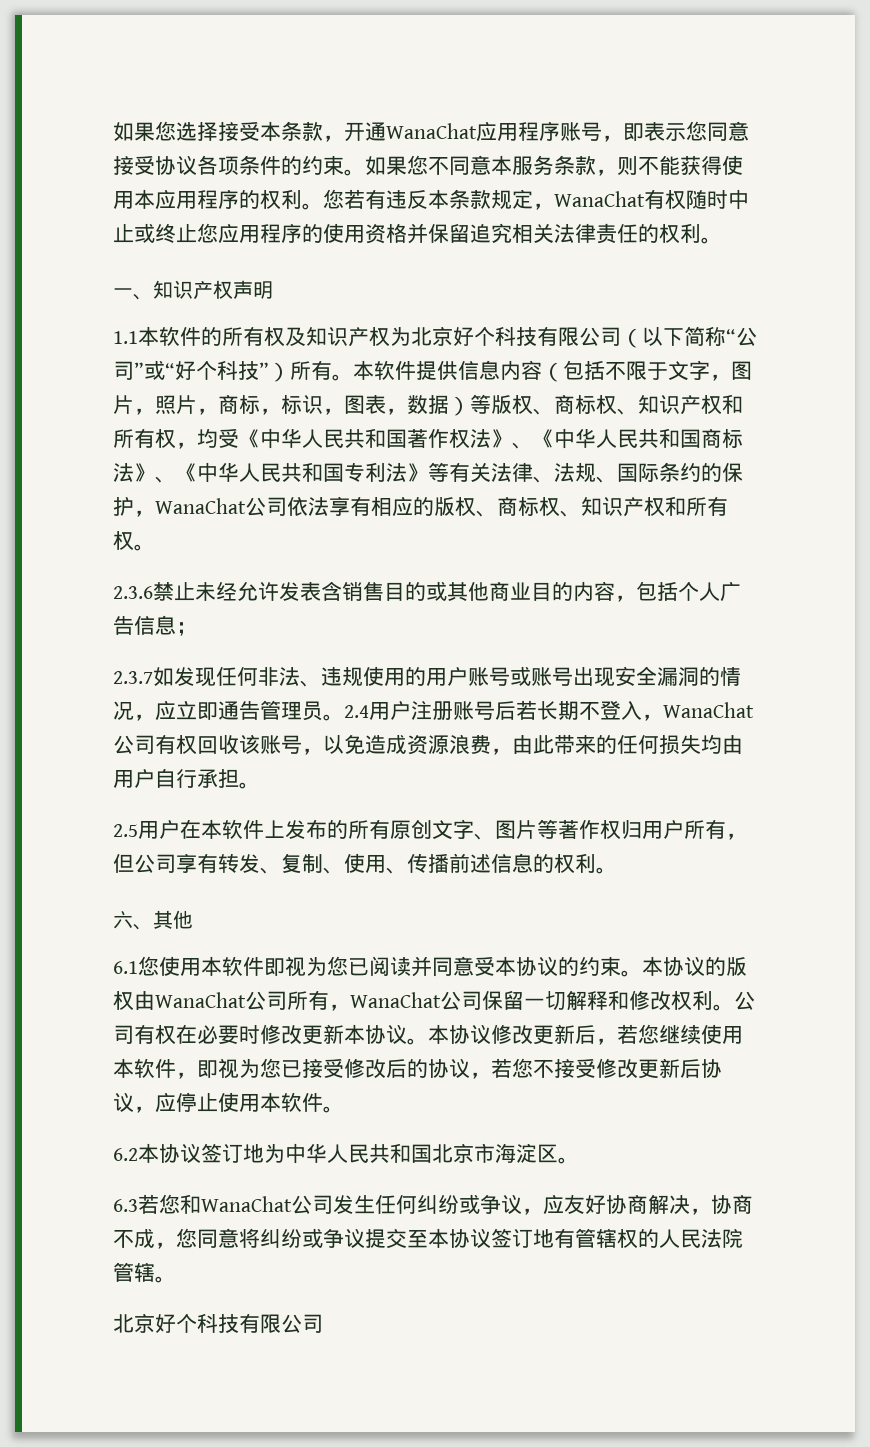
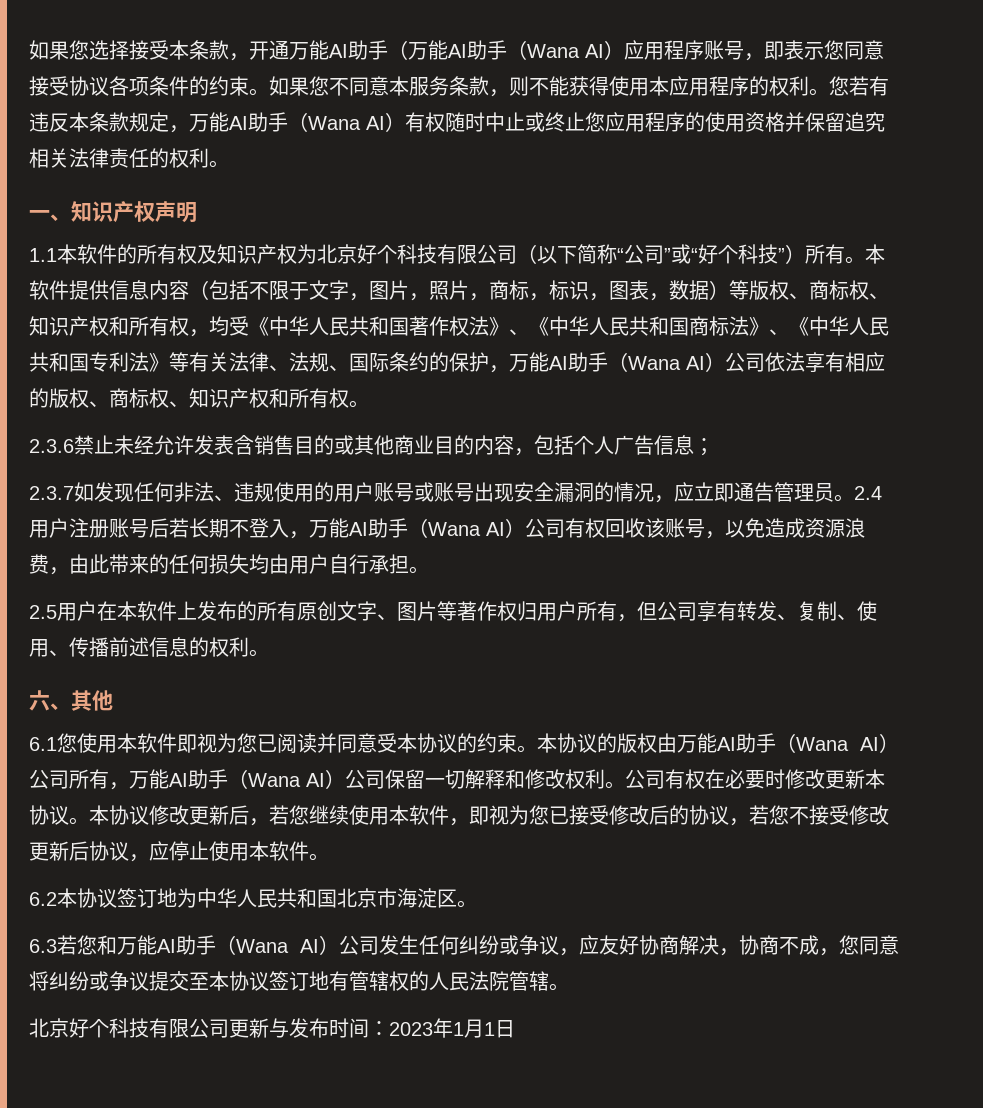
- 如果您选择接受本条款，开通WanaChat应用程序账号，即表示您同意接受协议各项条件的约束。
+ 如果您选择接受本条款，开通万能AI助手（万能AI助手（Wana AI）应用程序账号，即表示您同意接受协议各项条件的约束。
- 您若有违反本条款规定，WanaChat有权随时中止或终止您应用程序的使用资格并保留追究相关法律责任的权利。
+ 您若有违反本条款规定，万能AI助手（Wana AI）有权随时中止或终止您应用程序的使用资格并保留追究相关法律责任的权利。
- 本软件提供信息内容（包括不限于文字，图片，照片，商标，标识，图表，数据）等版权、商标权、知识产权和所有权，均受《中华人民共和国著作权法》、《中华人民共和国商标法》、《中华人民共和国专利法》等有关法律、法规、国际条约的保护，WanaChat公司依法享有相应的版权、商标权、知识产权和所有权。
+ 本软件提供信息内容（包括不限于文字，图片，照片，商标，标识，图表，数据）等版权、商标权、知识产权和所有权，均受《中华人民共和国著作权法》、《中华人民共和国商标法》、《中华人民共和国专利法》等有关法律、法规、国际条约的保护，万能AI助手（Wana AI）公司依法享有相应的版权、商标权、知识产权和所有权。
- 2.4用户注册账号后若长期不登入，WanaChat公司有权回收该账号，以免造成资源浪费，由此带来的任何损失均由用户自行承担。
+ 2.4用户注册账号后若长期不登入，万能AI助手（Wana AI）公司有权回收该账号，以免造成资源浪费，由此带来的任何损失均由用户自行承担。
- 本协议的版权由WanaChat公司所有，WanaChat公司保留一切解释和修改权利。
+ 本协议的版权由万能AI助手（Wana AI）公司所有，万能AI助手（Wana AI）公司保留一切解释和修改权利。
- 6.3若您和WanaChat公司发生任何纠纷或争议，应友好协商解决，协商不成，您同意将纠纷或争议提交至本协议签订地有管辖权的人民法院管辖。
- 北京好个科技有限公司
+ 6.3若您和万能AI助手（Wana AI）公司发生任何纠纷或争议，应友好协商解决，协商不成，您同意将纠纷或争议提交至本协议签订地有管辖权的人民法院管辖。
+ 北京好个科技有限公司更新与发布时间：2023年1月1日

